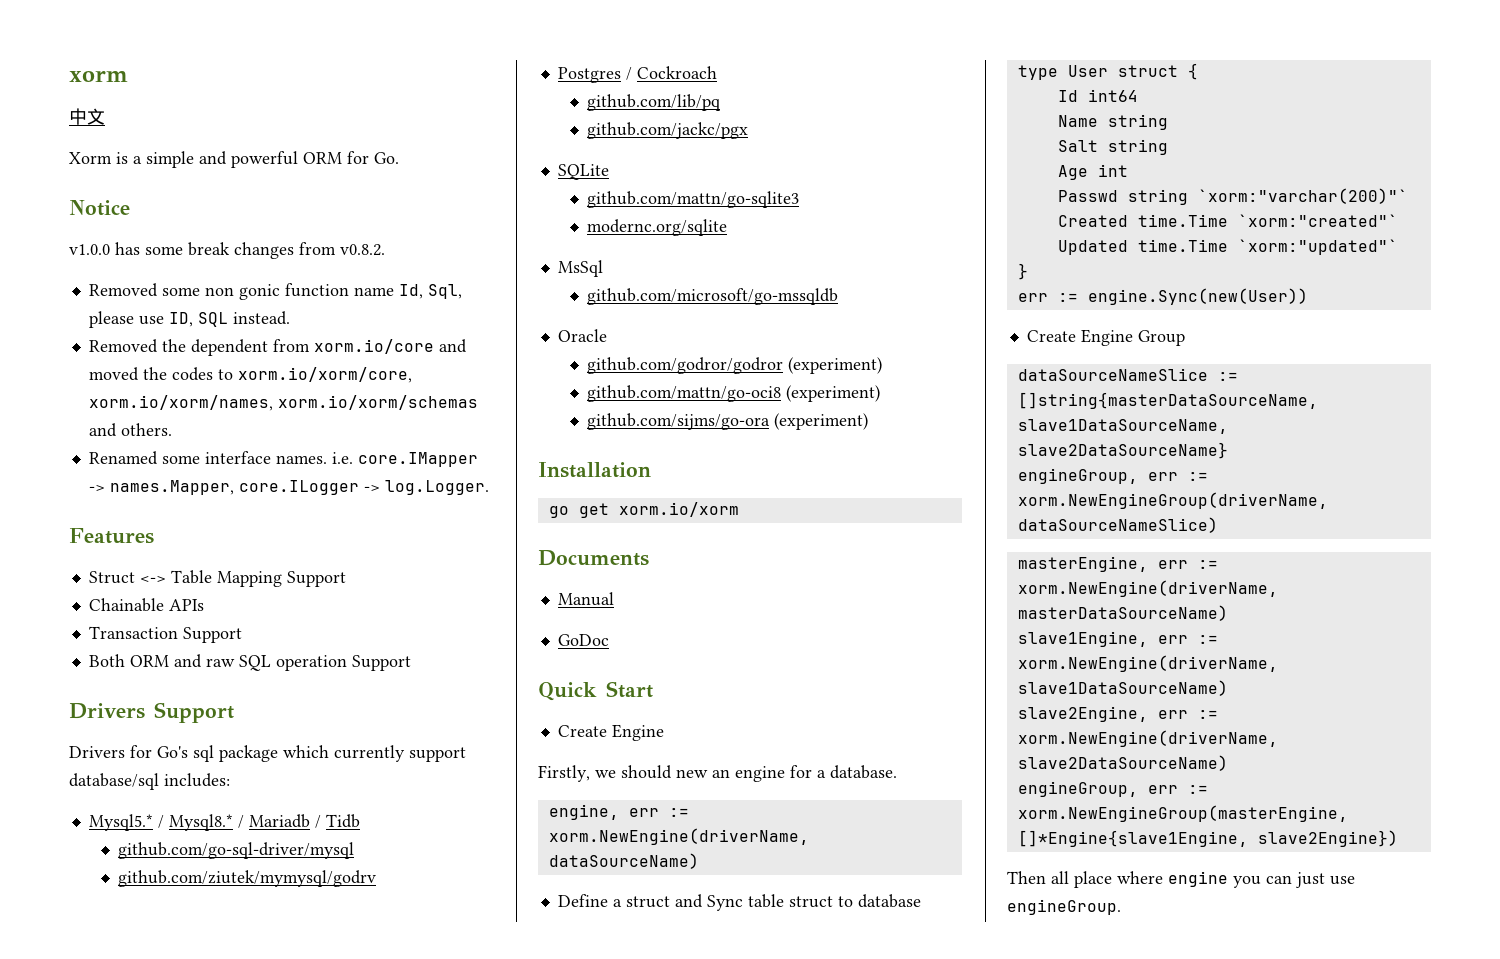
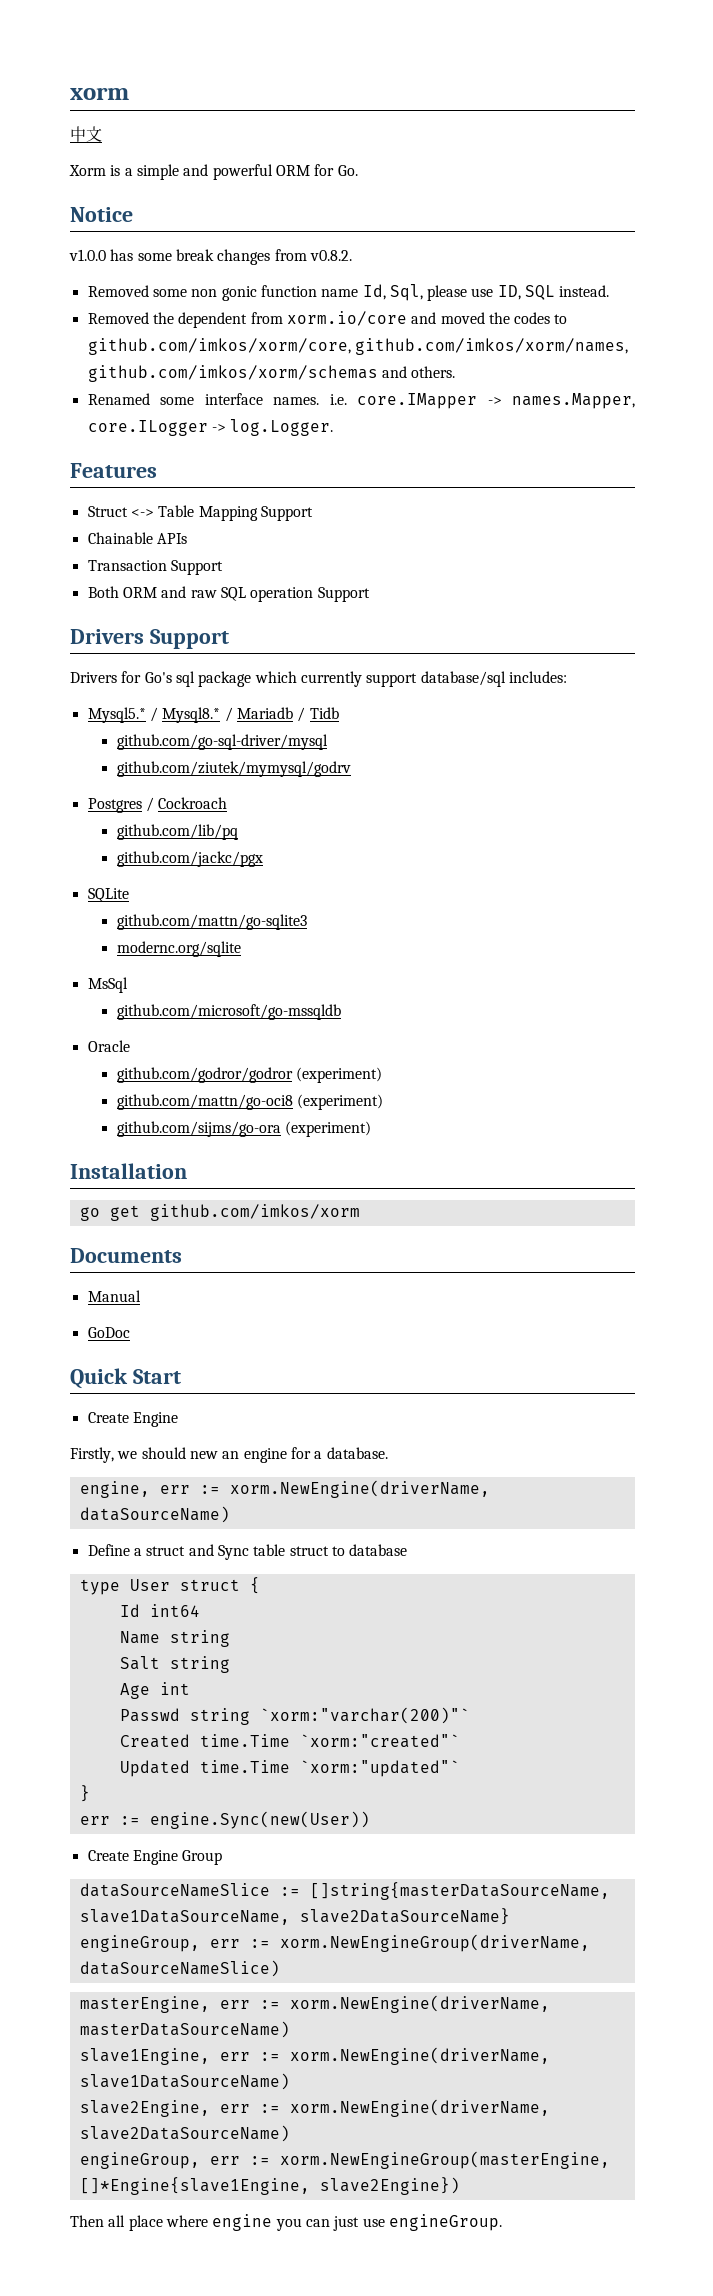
- Removed the dependent from xorm.io/core and moved the codes to xorm.io/xorm/core, xorm.io/xorm/names, xorm.io/xorm/schemas and others.
+ Removed the dependent from xorm.io/core and moved the codes to github.com/imkos/xorm/core, github.com/imkos/xorm/names, github.com/imkos/xorm/schemas and others.
- go get xorm.io/xorm
+ go get github.com/imkos/xorm

